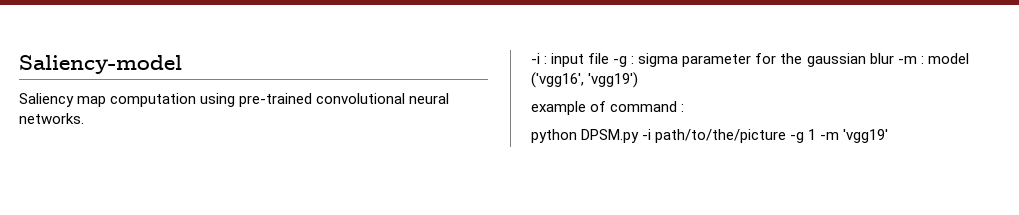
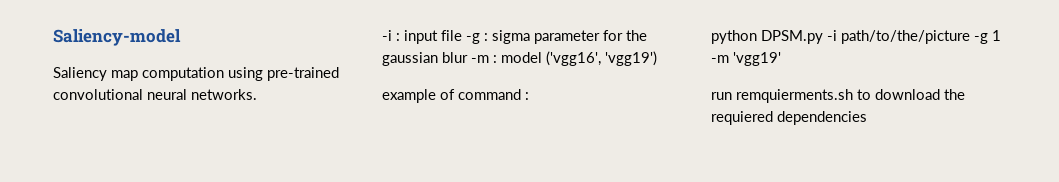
+ run remquierments.sh to download the requiered dependencies

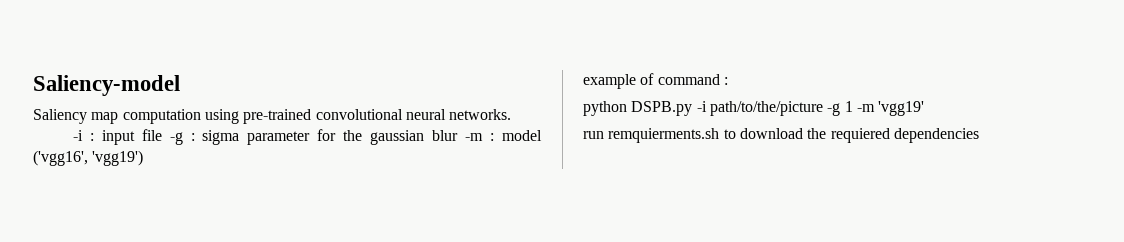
- python DPSM.py -i path/to/the/picture -g 1 -m 'vgg19'
+ python DSPB.py -i path/to/the/picture -g 1 -m 'vgg19'

